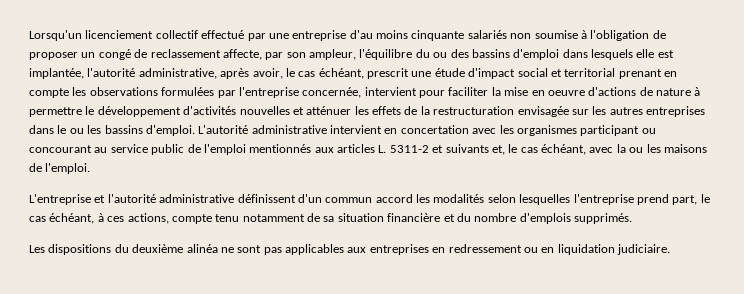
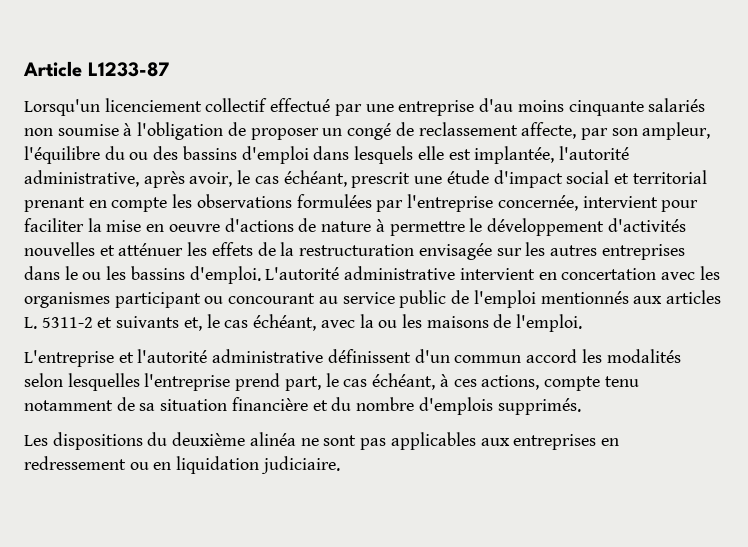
+ Article L1233-87

